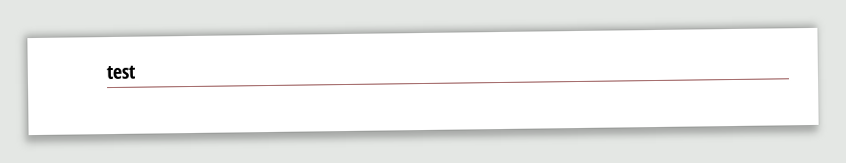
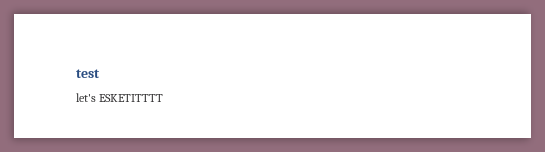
+ let's ESKETITTTT

